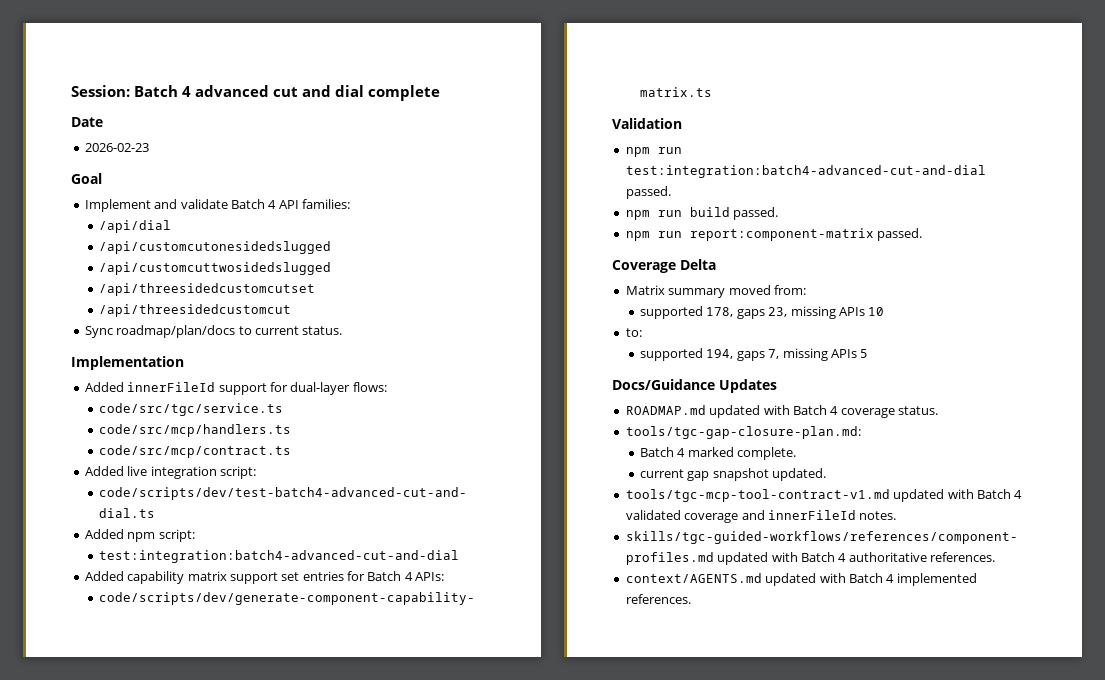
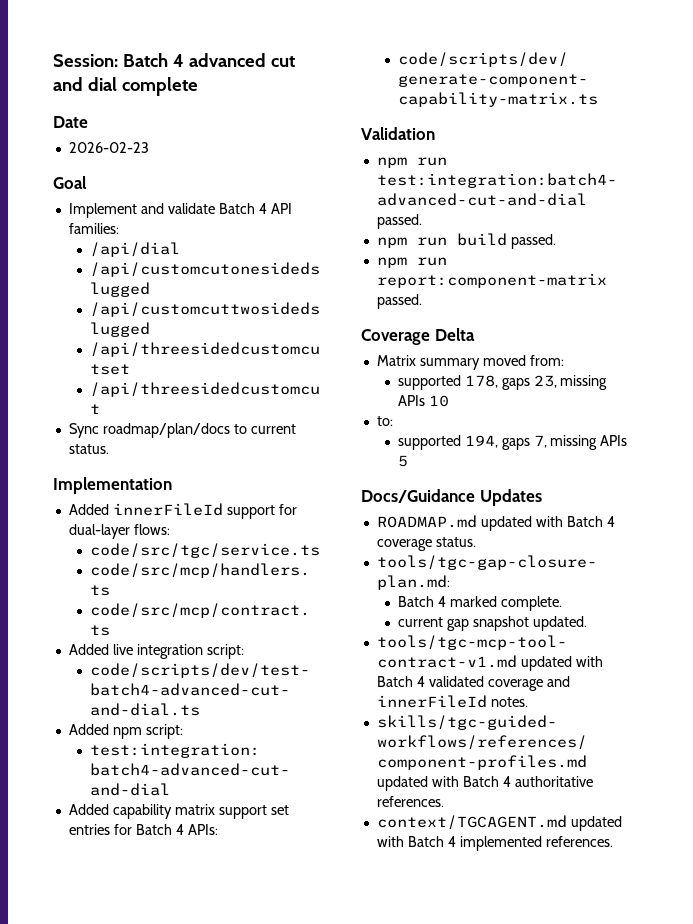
- context/AGENTS.md updated with Batch 4 implemented references.
+ context/TGCAGENT.md updated with Batch 4 implemented references.

